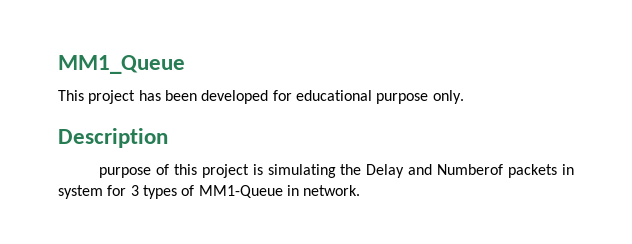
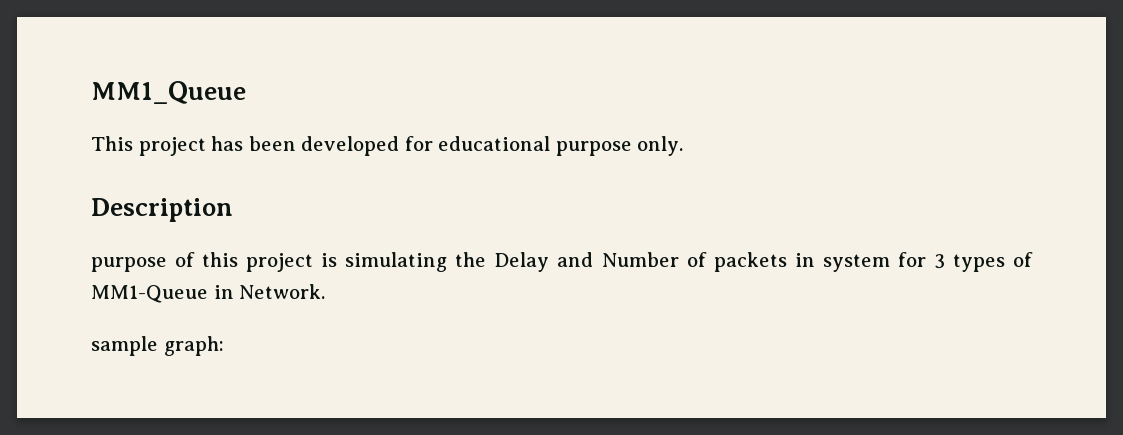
- purpose of this project is simulating the Delay and Numberof packets in system for 3 types of MM1-Queue in network.
+ purpose of this project is simulating the Delay and Number of packets in system for 3 types of MM1-Queue in Network.
+ sample graph:

